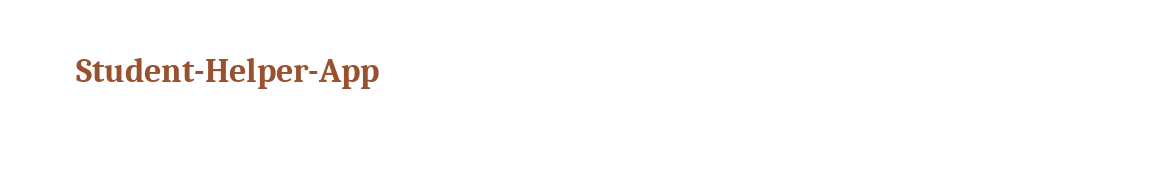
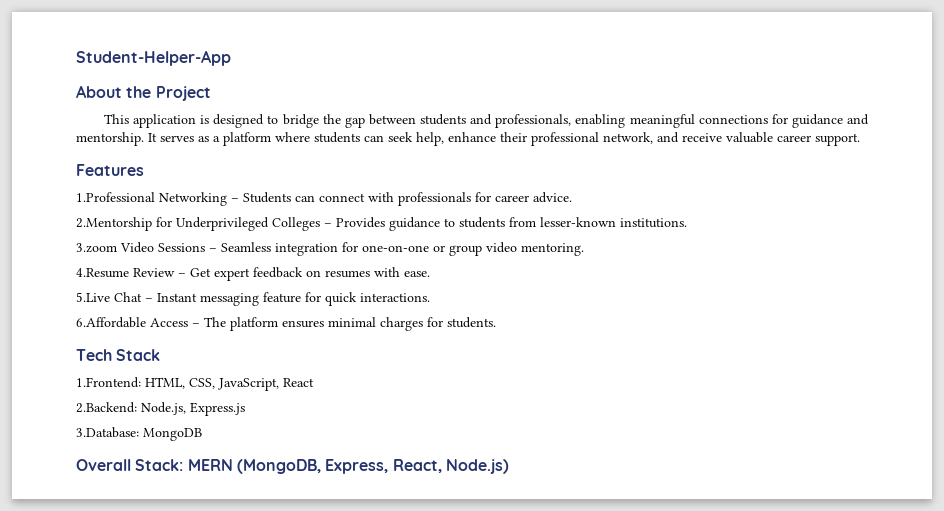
+ About the Project
+ This application is designed to bridge the gap between students and professionals, enabling meaningful connections for guidance and mentorship. It serves as a platform where students can seek help, enhance their professional network, and receive valuable career support.
+ Features
+ 1.Professional Networking – Students can connect with professionals for career advice.
+ 2.Mentorship for Underprivileged Colleges – Provides guidance to students from lesser-known institutions.
+ 3.zoom Video Sessions – Seamless integration for one-on-one or group video mentoring.
+ 4.Resume Review – Get expert feedback on resumes with ease.
+ 5.Live Chat – Instant messaging feature for quick interactions.
+ 6.Affordable Access – The platform ensures minimal charges for students.
+ Tech Stack
+ 1.Frontend: HTML, CSS, JavaScript, React
+ 2.Backend: Node.js, Express.js
+ 3.Database: MongoDB
+ Overall Stack: MERN (MongoDB, Express, React, Node.js)

